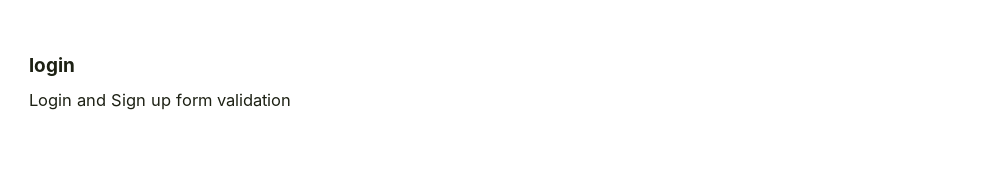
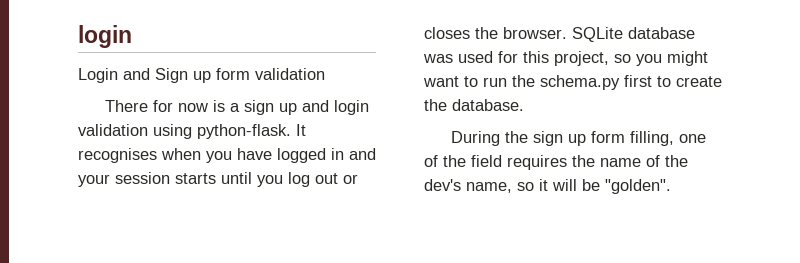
+ There for now is a sign up and login validation using python-flask. It recognises when you have logged in and your session starts until you log out or closes the browser. SQLite database was used for this project, so you might want to run the schema.py first to create the database.
+ During the sign up form filling, one of the field requires the name of the dev's name, so it will be "golden".

